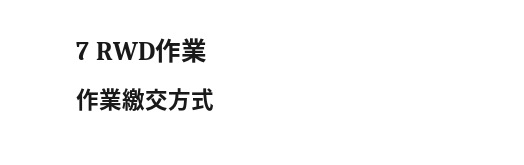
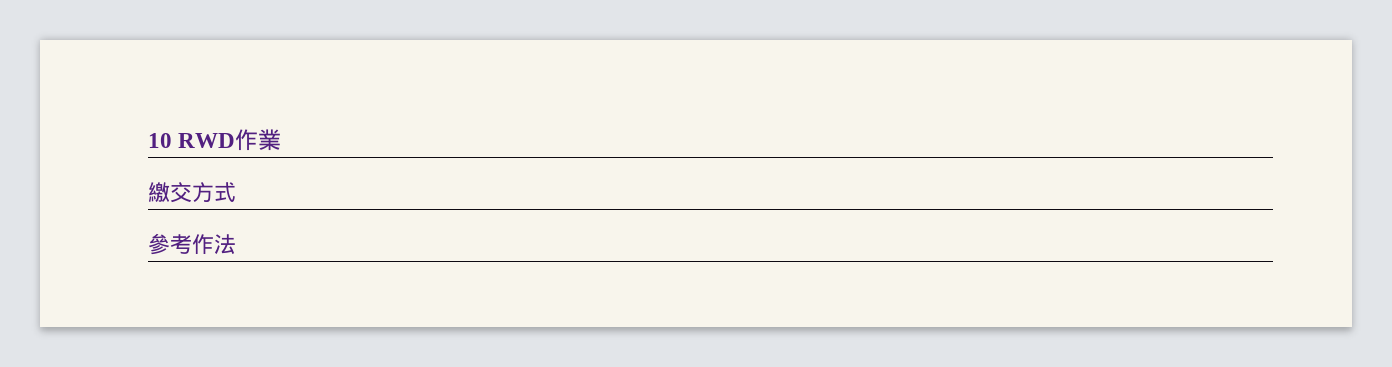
- 7 RWD作業
+ 10 RWD作業
- 作業繳交方式
+ 繳交方式
+ 參考作法

